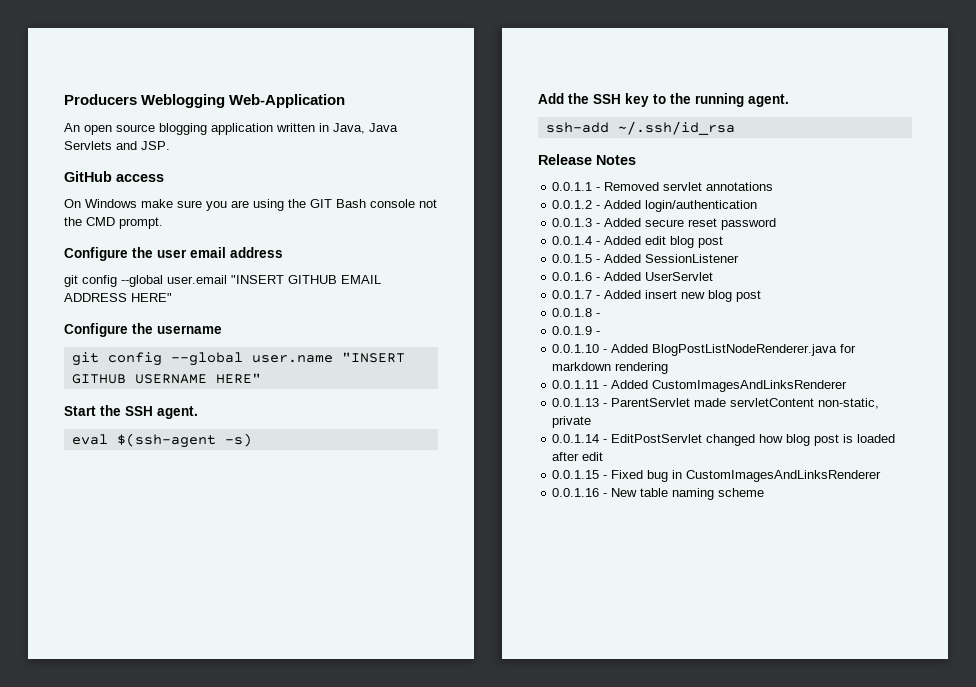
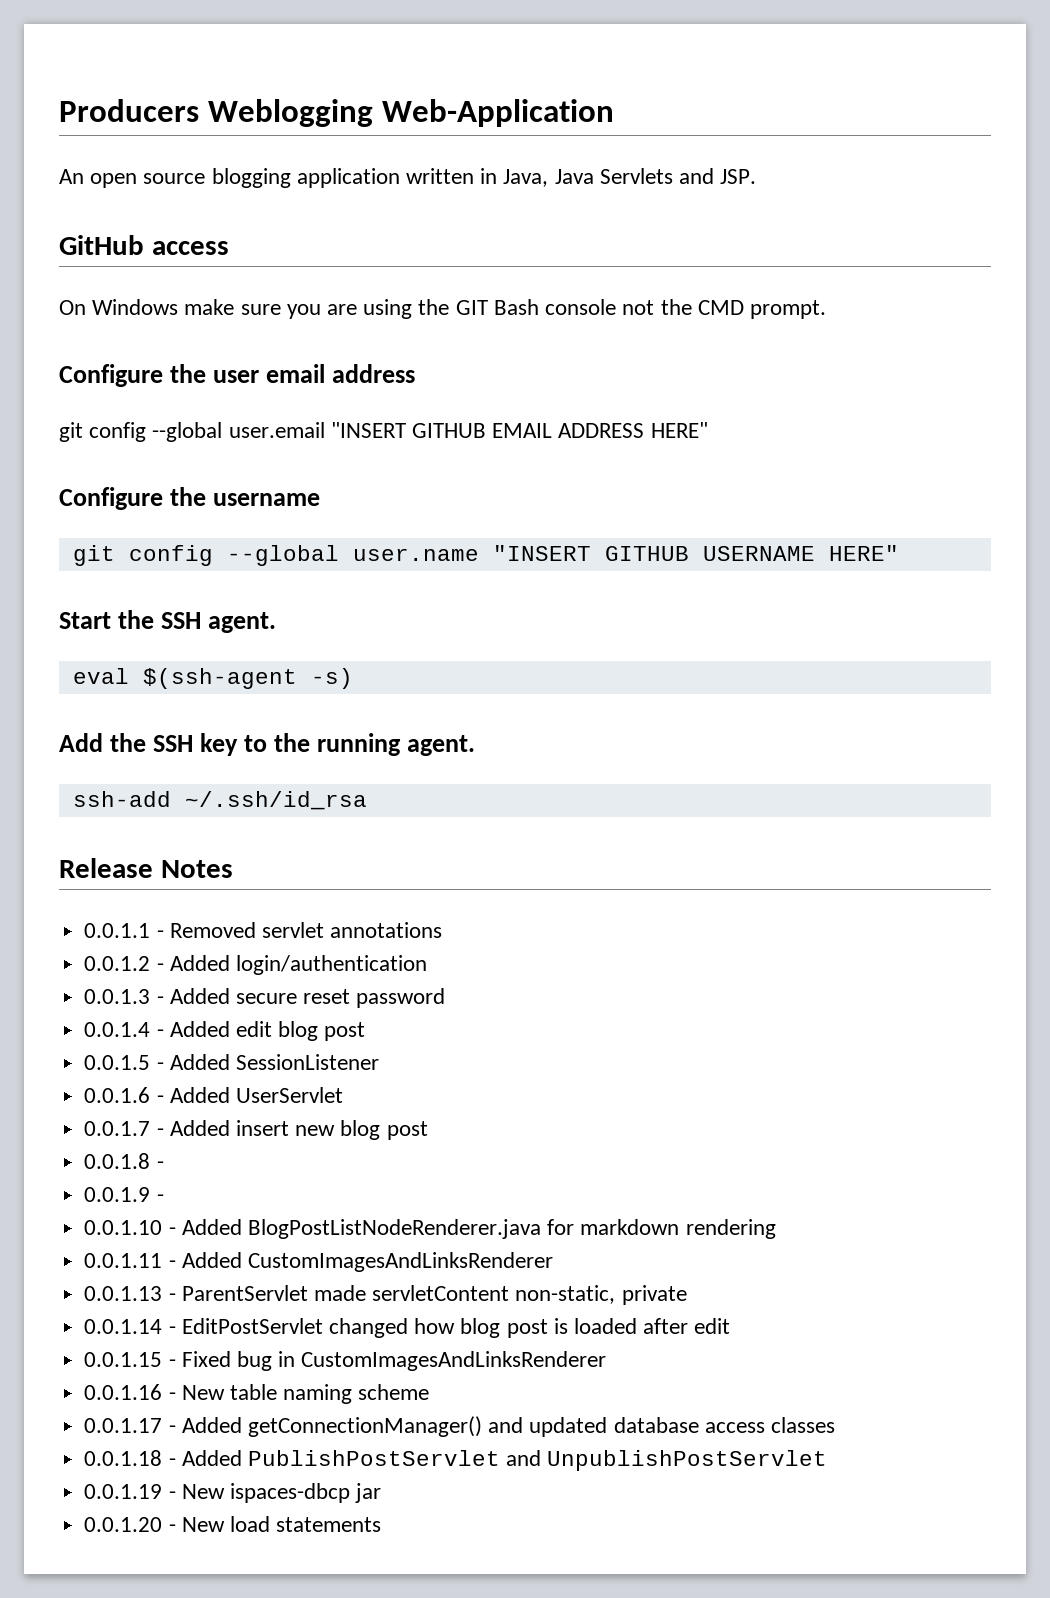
+ 0.0.1.17 - Added getConnectionManager() and updated database access classes
+ 0.0.1.18 - Added PublishPostServlet and UnpublishPostServlet
+ 0.0.1.19 - New ispaces-dbcp jar
+ 0.0.1.20 - New load statements

